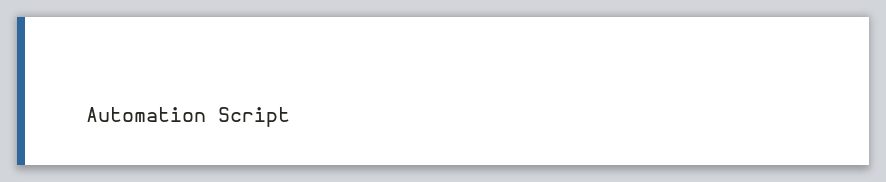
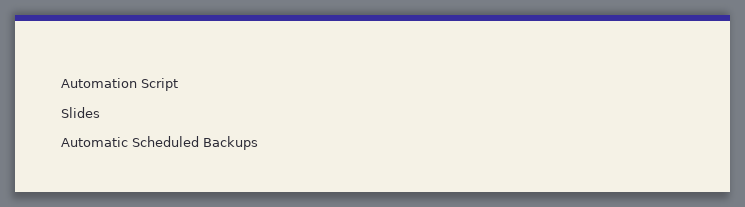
+ Slides
+ Automatic Scheduled Backups

